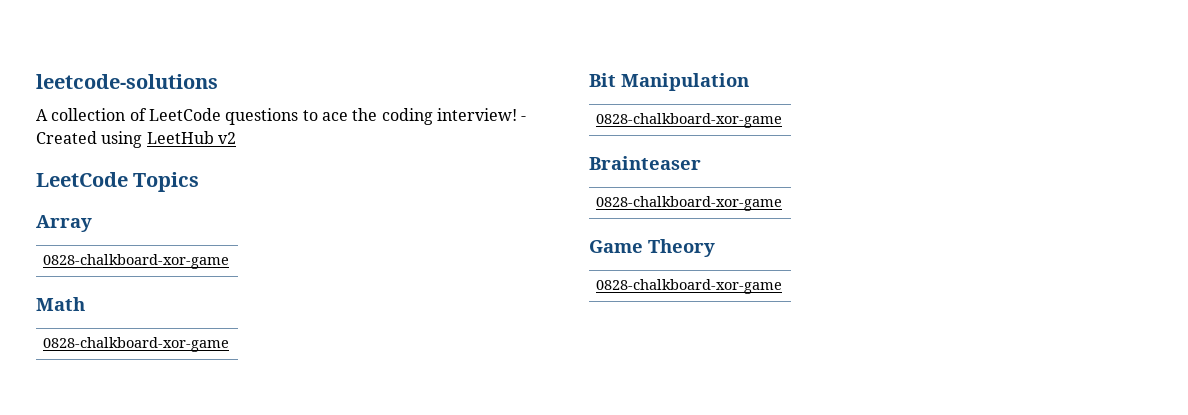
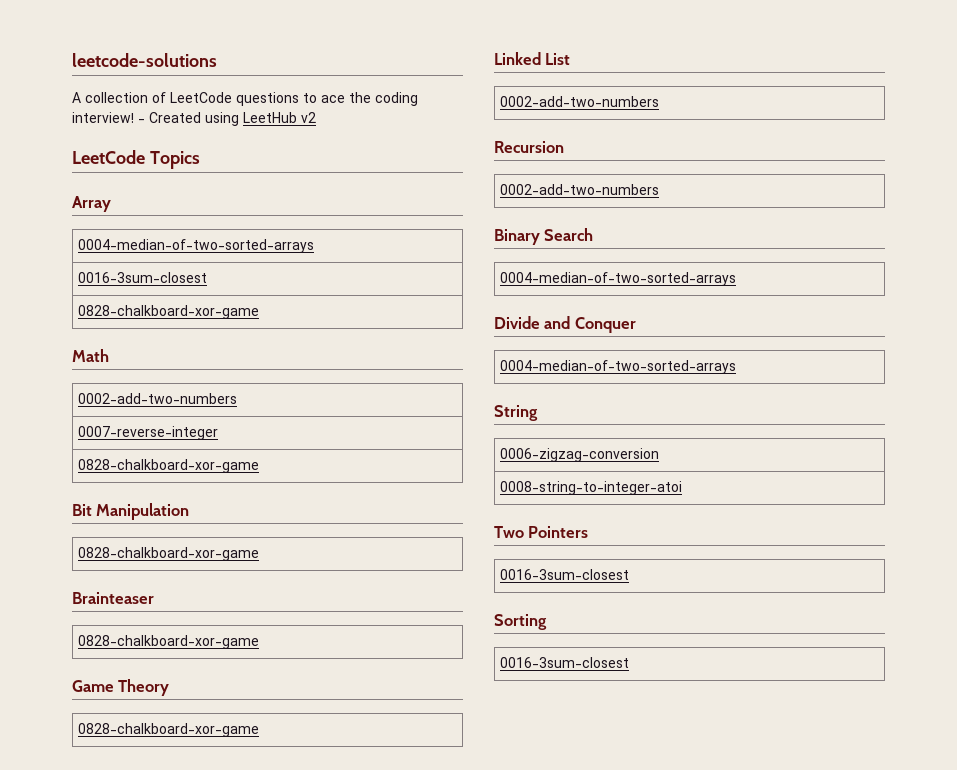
  Array
+ 0004-median-of-two-sorted-arrays
+ 0016-3sum-closest
  Math
+ 0002-add-two-numbers
+ 0007-reverse-integer
+ Linked List
+ 0002-add-two-numbers
+ Recursion
+ 0002-add-two-numbers
+ Binary Search
+ 0004-median-of-two-sorted-arrays
+ Divide and Conquer
+ 0004-median-of-two-sorted-arrays
+ String
+ 0006-zigzag-conversion
+ 0008-string-to-integer-atoi
+ Two Pointers
+ 0016-3sum-closest
+ Sorting
+ 0016-3sum-closest

